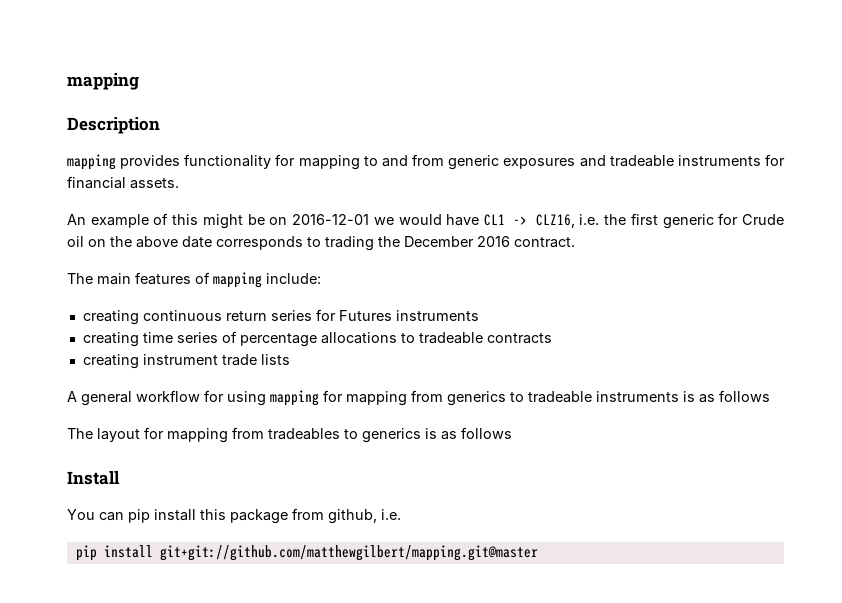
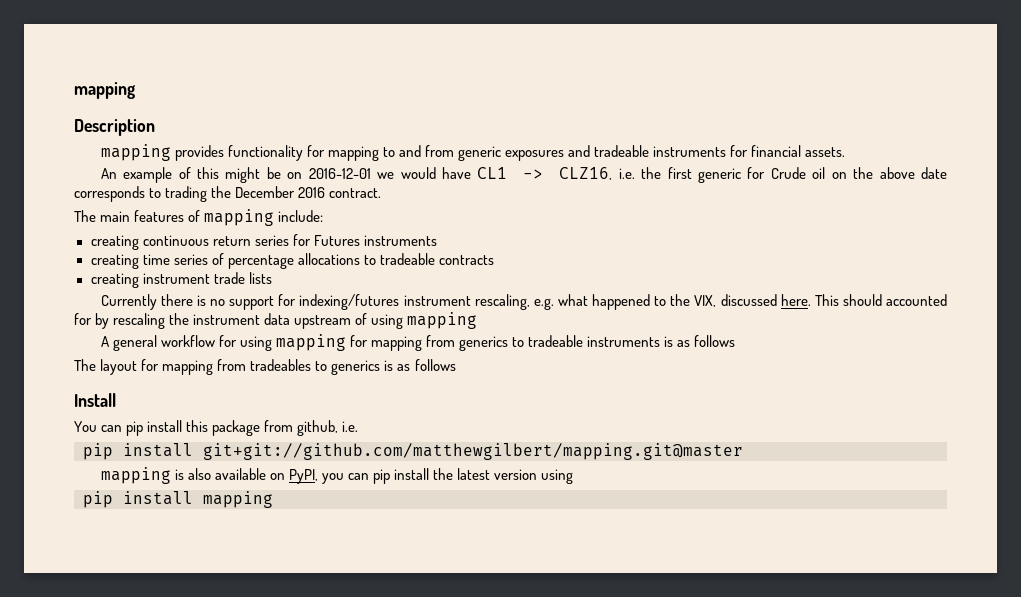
+ Currently there is no support for indexing/futures instrument rescaling, e.g. what happened to the VIX, discussed here. This should accounted for by rescaling the instrument data upstream of using mapping
+ mapping is also available on PyPI, you can pip install the latest version using
+ pip install mapping

